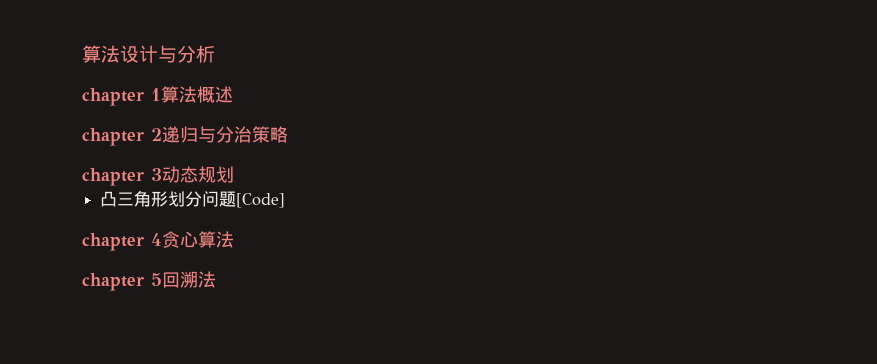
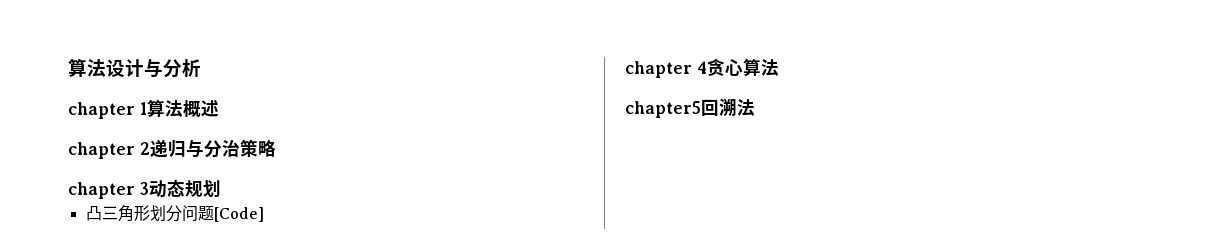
- chapter 5回溯法
+ chapter5回溯法

